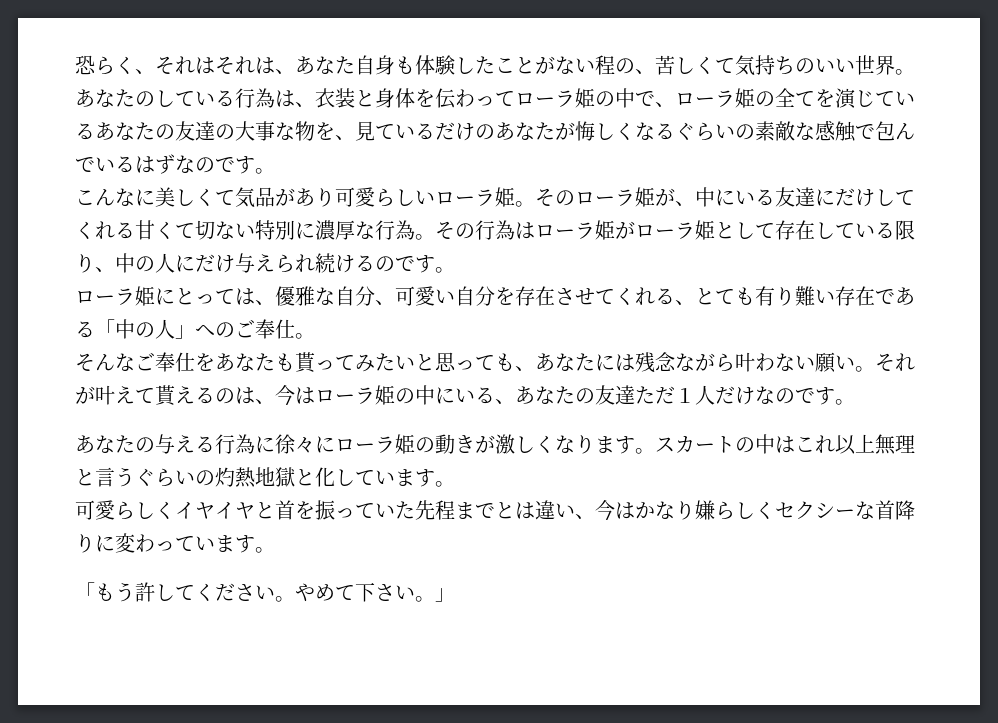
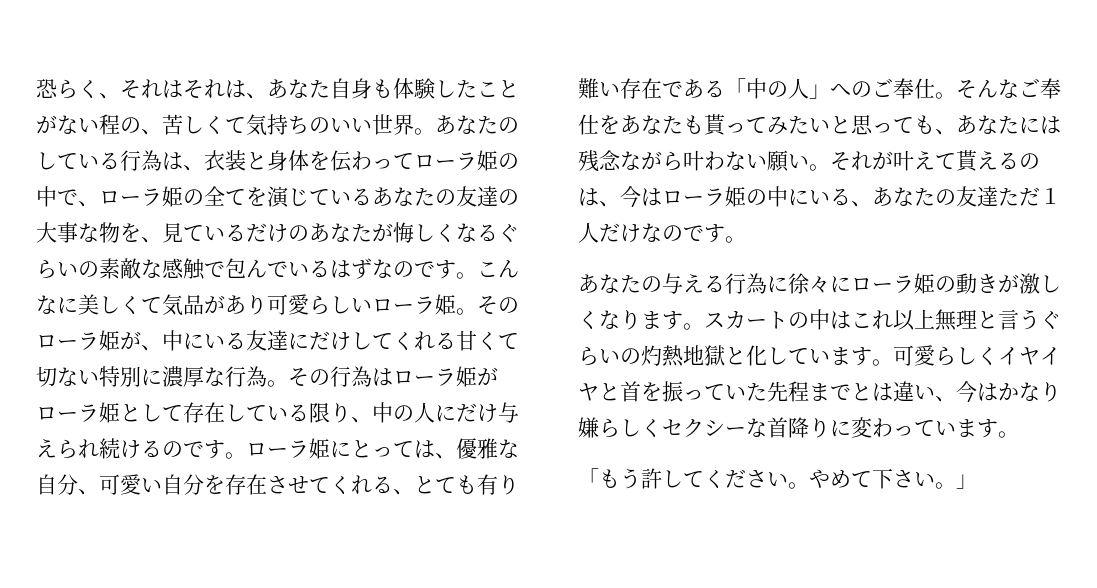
- あなたのしている行為は、衣装と身体を伝わってローラ姫の中で、ローラ姫の全てを演じているあなたの友達の大事な物を、見ているだけのあなたが悔しくなるぐらいの素敵な感触で包んでいるはずなのです。
- こんなに美しくて気品があり可愛らしいローラ姫。
+ あなたのしている行為は、衣装と身体を伝わってローラ姫の中で、ローラ姫の全てを演じているあなたの友達の大事な物を、見ているだけのあなたが悔しくなるぐらいの素敵な感触で包んでいるはずなのです。こんなに美しくて気品があり可愛らしいローラ姫。
- その行為はローラ姫がローラ姫として存在している限り、中の人にだけ与えられ続けるのです。
- ローラ姫にとっては、優雅な自分、可愛い自分を存在させてくれる、とても有り難い存在である「中の人」へのご奉仕。
- そんなご奉仕をあなたも貰ってみたいと思っても、あなたには残念ながら叶わない願い。
+ その行為はローラ姫がローラ姫として存在している限り、中の人にだけ与えられ続けるのです。ローラ姫にとっては、優雅な自分、可愛い自分を存在させてくれる、とても有り難い存在である「中の人」へのご奉仕。そんなご奉仕をあなたも貰ってみたいと思っても、あなたには残念ながら叶わない願い。
- スカートの中はこれ以上無理と言うぐらいの灼熱地獄と化しています。
- 可愛らしくイヤイヤと首を振っていた先程までとは違い、今はかなり嫌らしくセクシーな首降りに変わっています。
+ スカートの中はこれ以上無理と言うぐらいの灼熱地獄と化しています。可愛らしくイヤイヤと首を振っていた先程までとは違い、今はかなり嫌らしくセクシーな首降りに変わっています。

